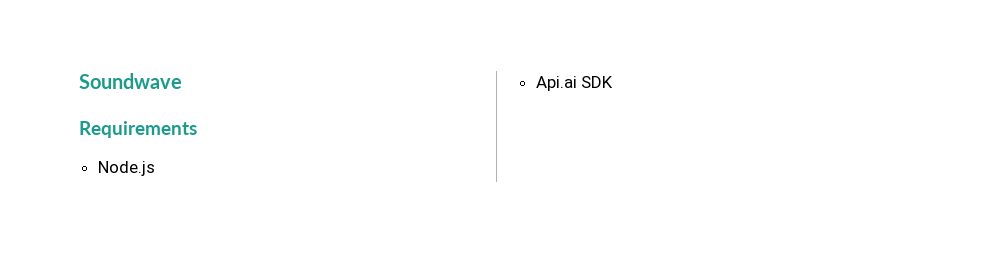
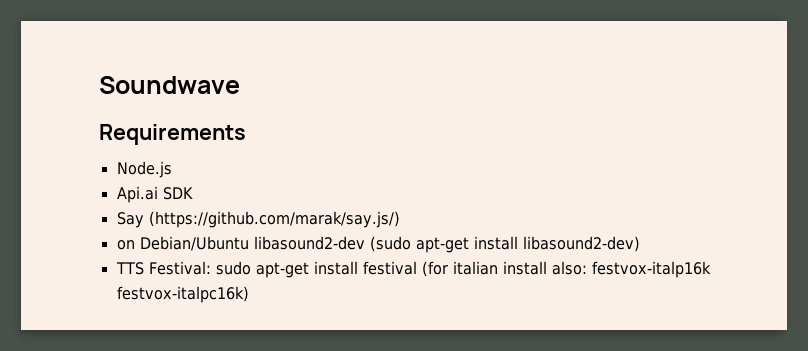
+ Say (https://github.com/marak/say.js/)
+ on Debian/Ubuntu libasound2-dev (sudo apt-get install libasound2-dev)
+ TTS Festival: sudo apt-get install festival (for italian install also: festvox-italp16k festvox-italpc16k)

